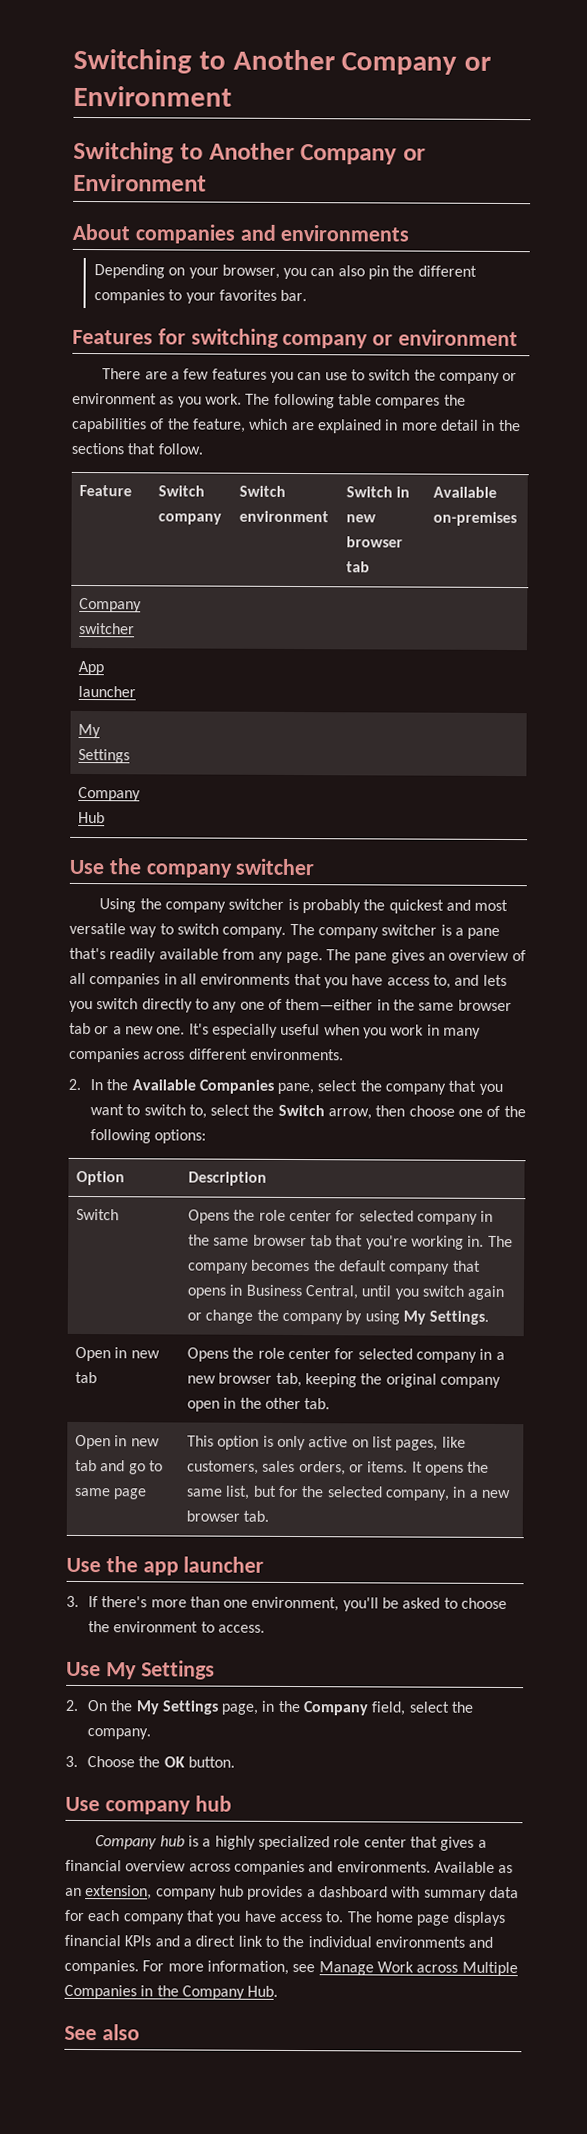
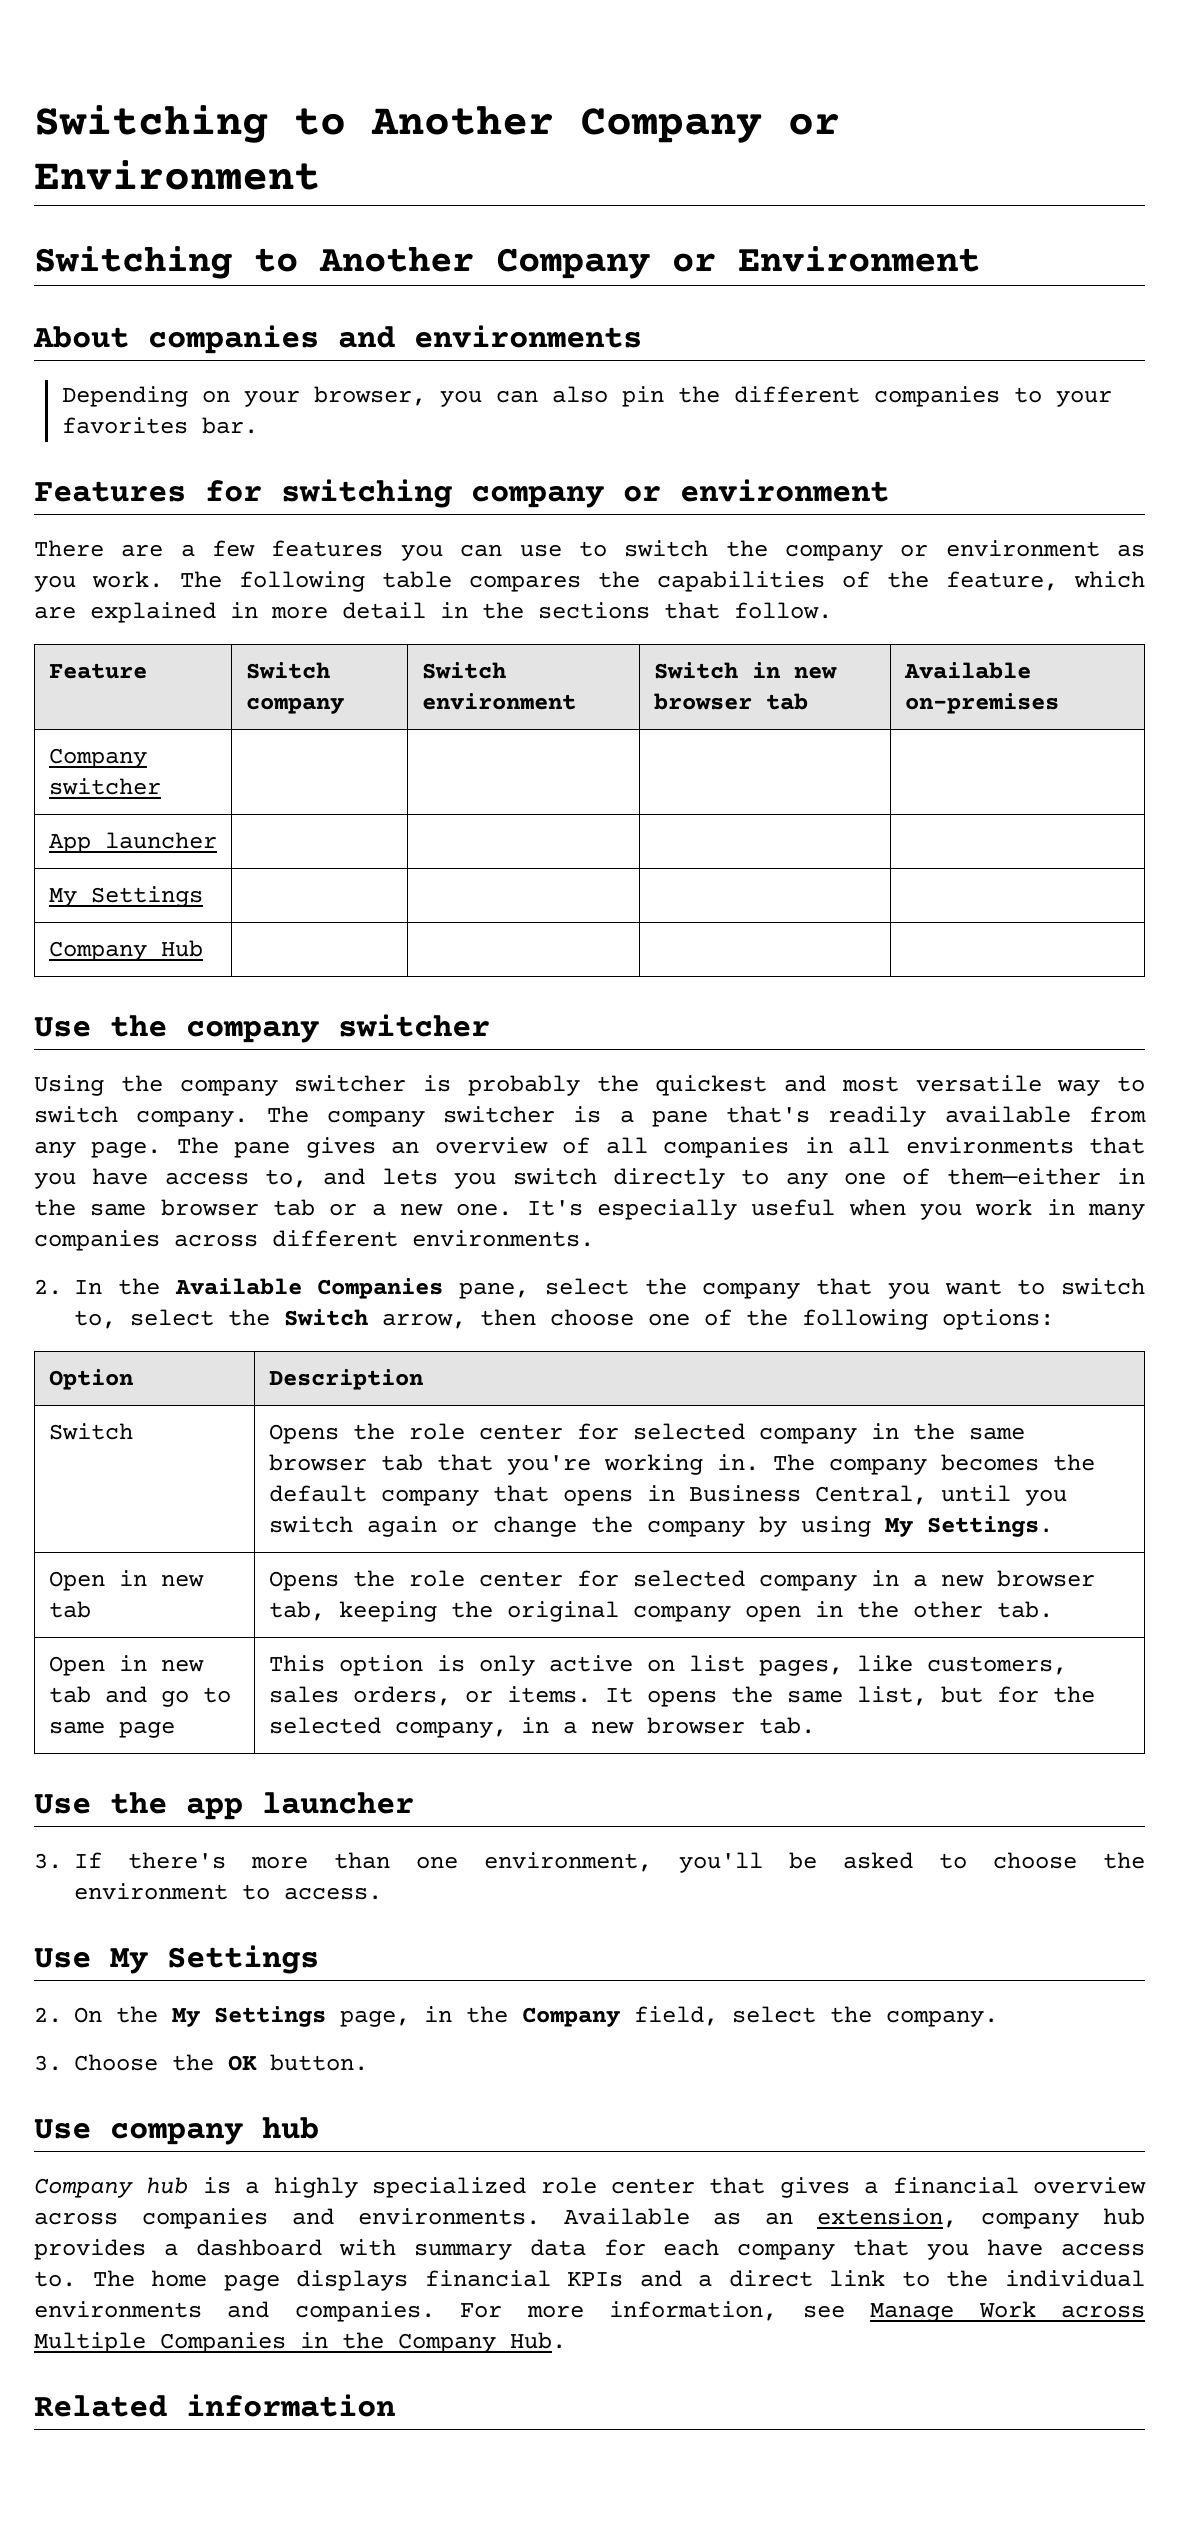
- See also
+ Related information

